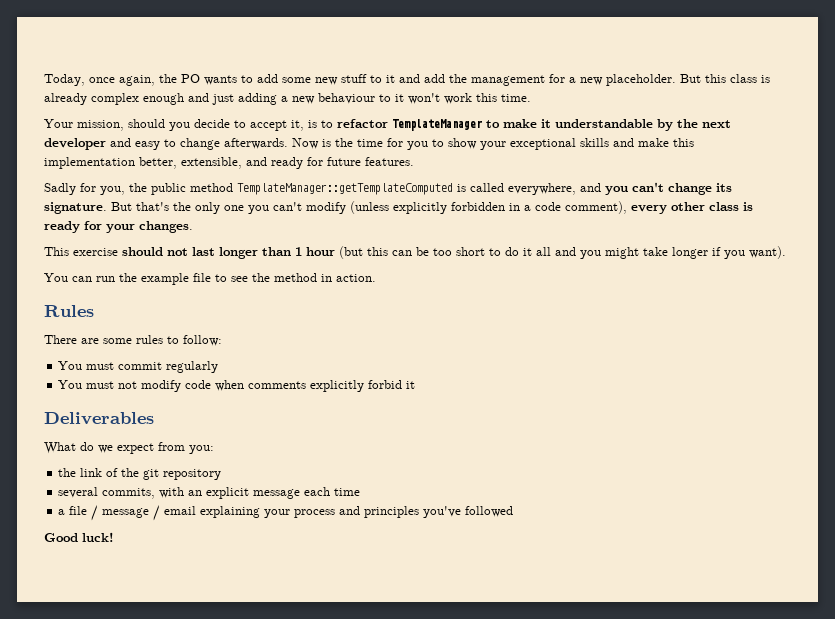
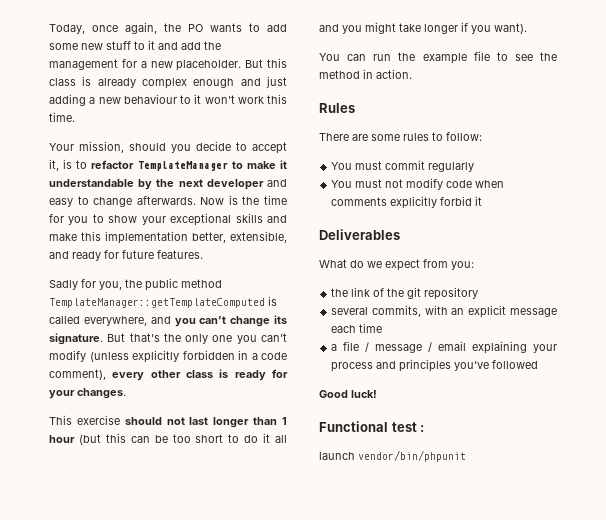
+ Functional test :
+ launch vendor/bin/phpunit

